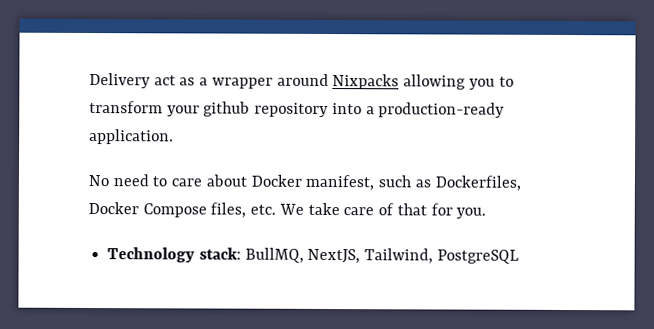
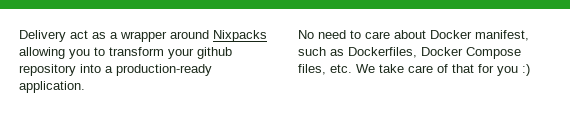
- No need to care about Docker manifest, such as Dockerfiles, Docker Compose files, etc. We take care of that for you.
- Technology stack: BullMQ, NextJS, Tailwind, PostgreSQL
+ No need to care about Docker manifest, such as Dockerfiles, Docker Compose files, etc. We take care of that for you :)

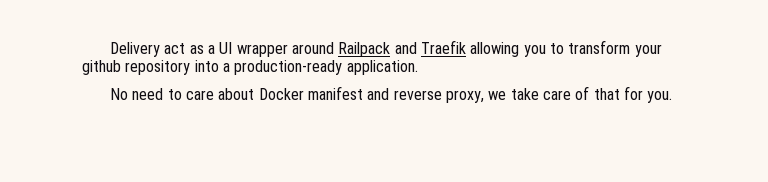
- Delivery act as a wrapper around Nixpacks allowing you to transform your github repository into a production-ready application.
+ Delivery act as a UI wrapper around Railpack and Traefik allowing you to transform your github repository into a production-ready application.
- No need to care about Docker manifest, such as Dockerfiles, Docker Compose files, etc. We take care of that for you :)
+ No need to care about Docker manifest and reverse proxy, we take care of that for you.

